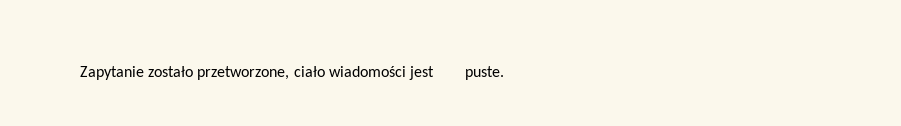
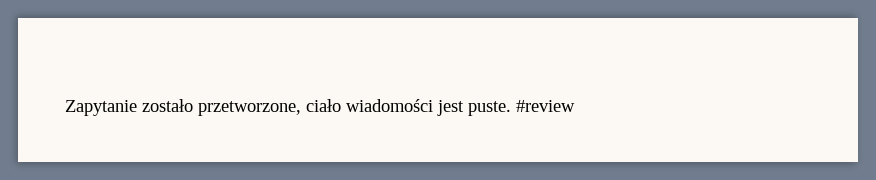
+ #review

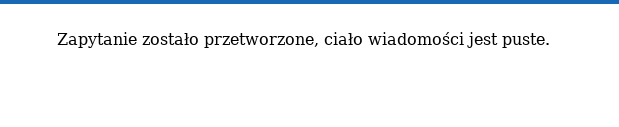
- #review

